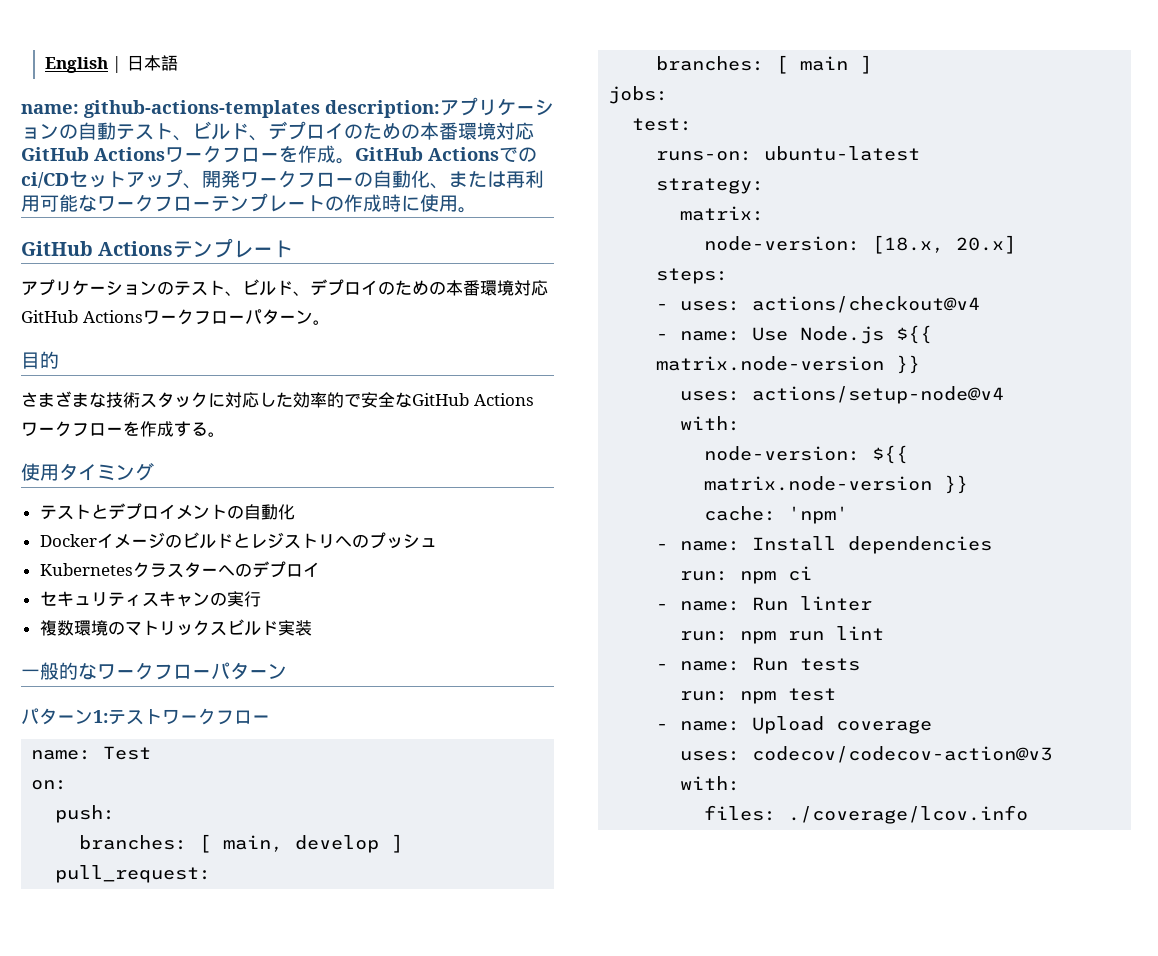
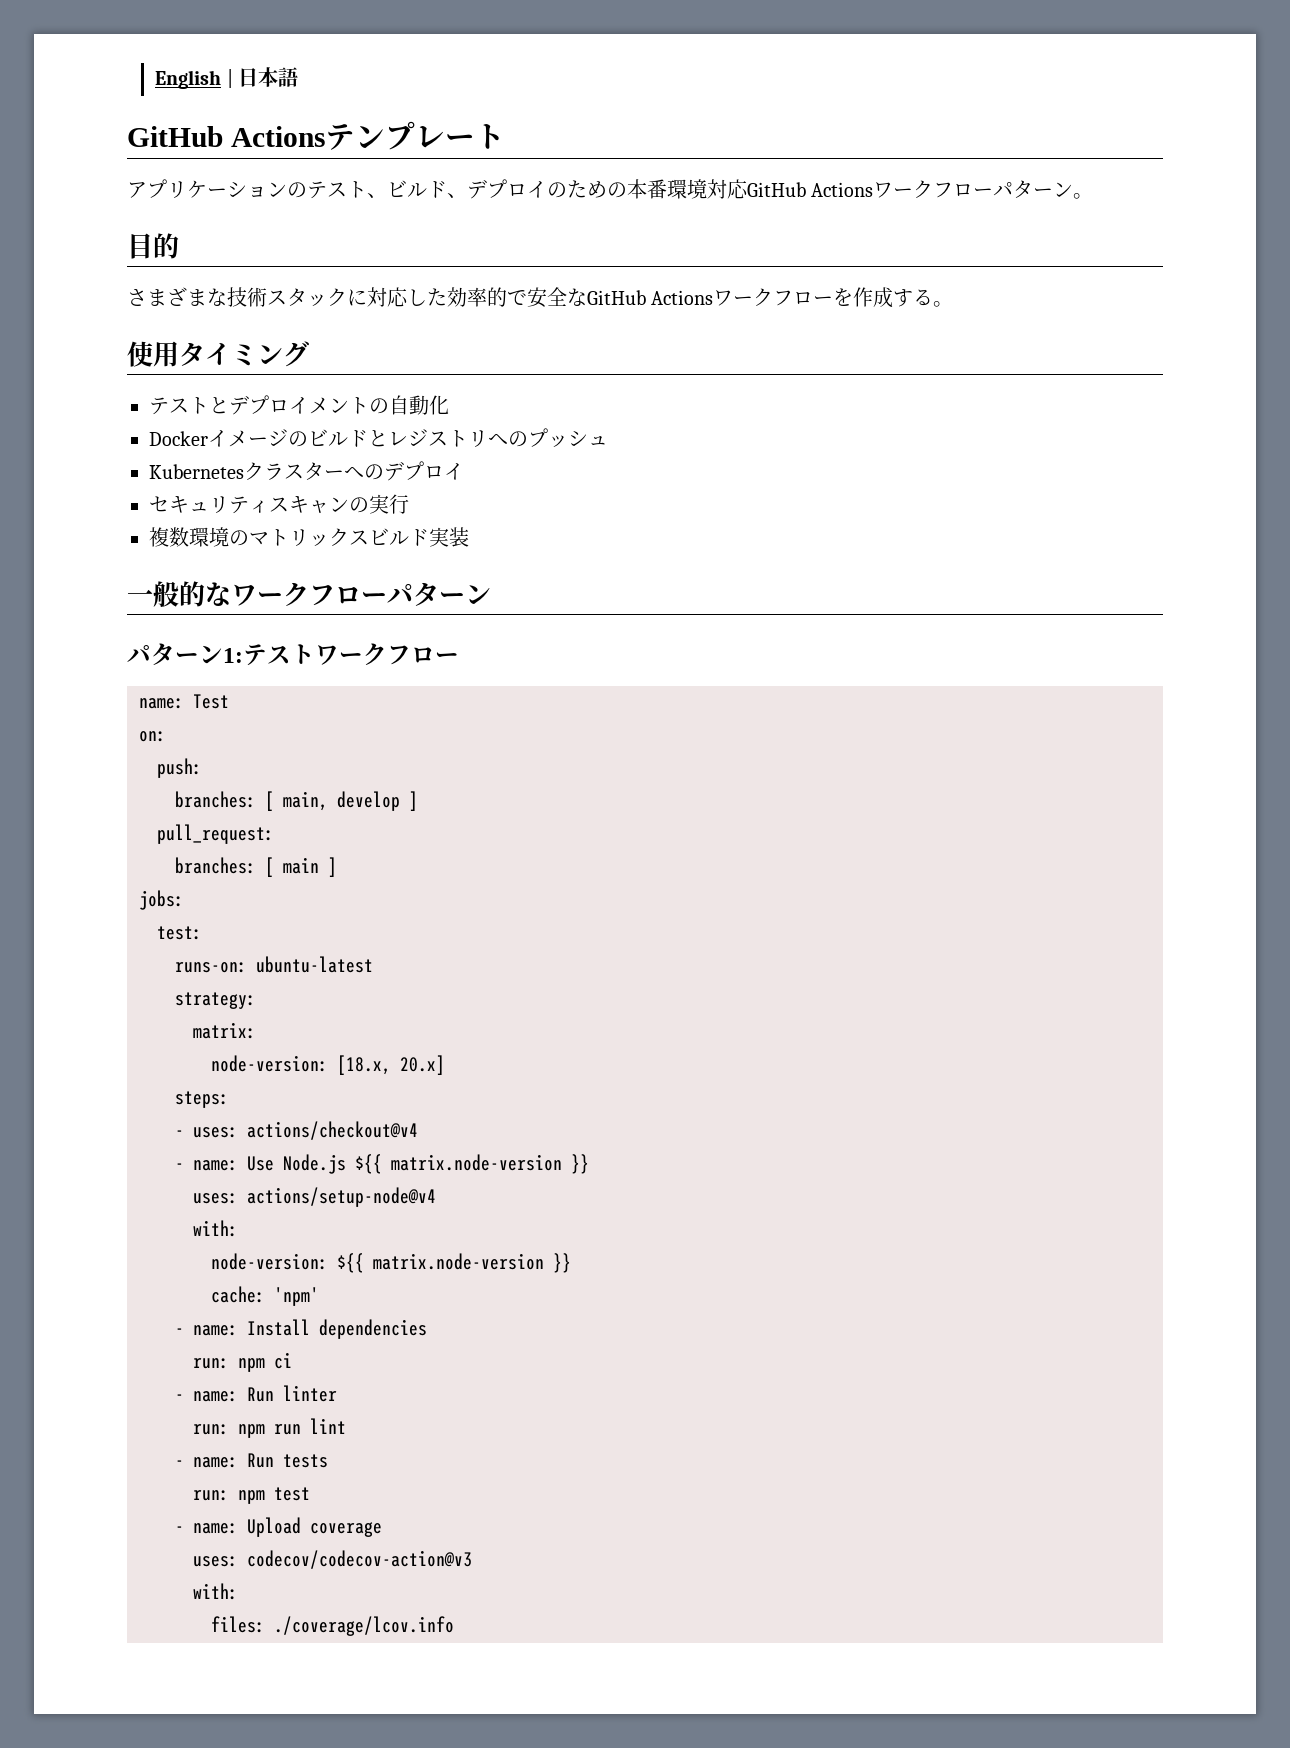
- name: github-actions-templates description:アプリケーションの自動テスト、ビルド、デプロイのための本番環境対応GitHub Actionsワークフローを作成。GitHub Actionsでのci/CDセットアップ、開発ワークフローの自動化、または再利用可能なワークフローテンプレートの作成時に使用。

